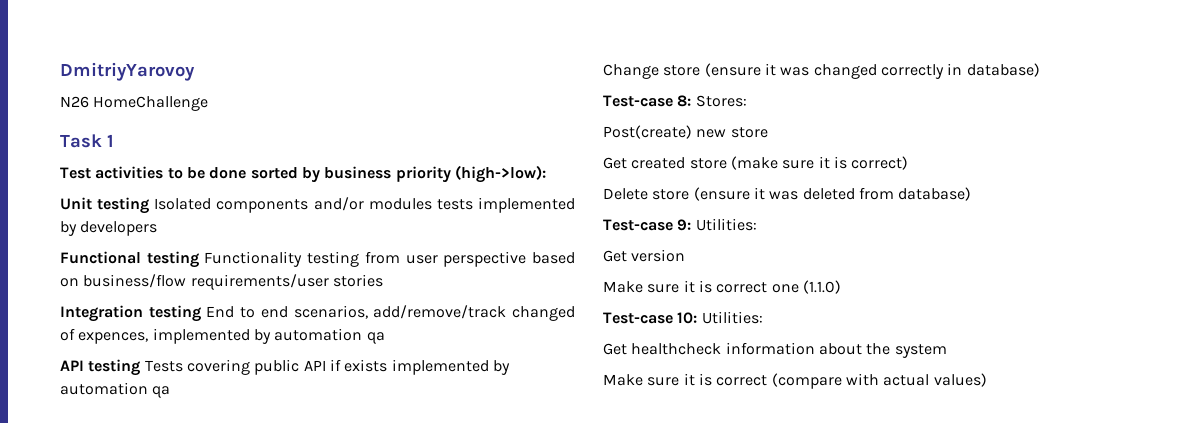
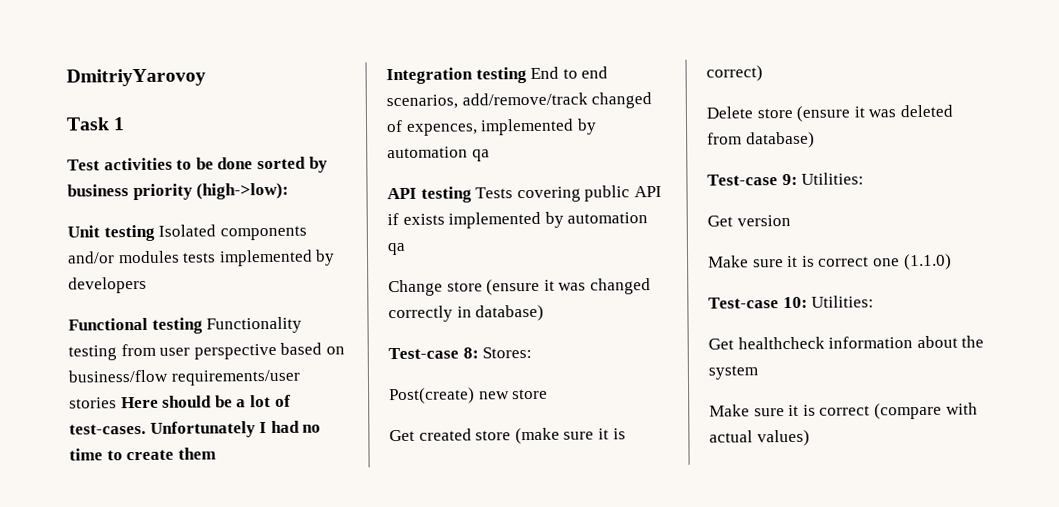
- N26 HomeChallenge
- Functional testing Functionality testing from user perspective based on business/flow requirements/user stories
+ Functional testing Functionality testing from user perspective based on business/flow requirements/user stories Here should be a lot of test-cases. Unfortunately I had no time to create them

